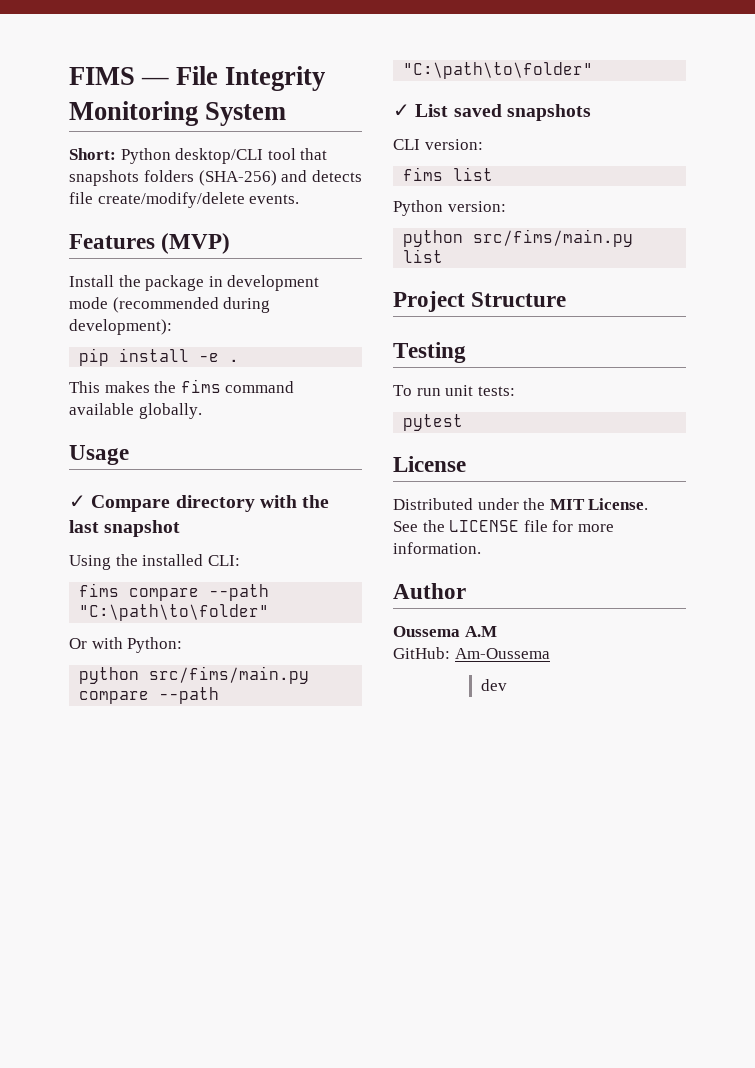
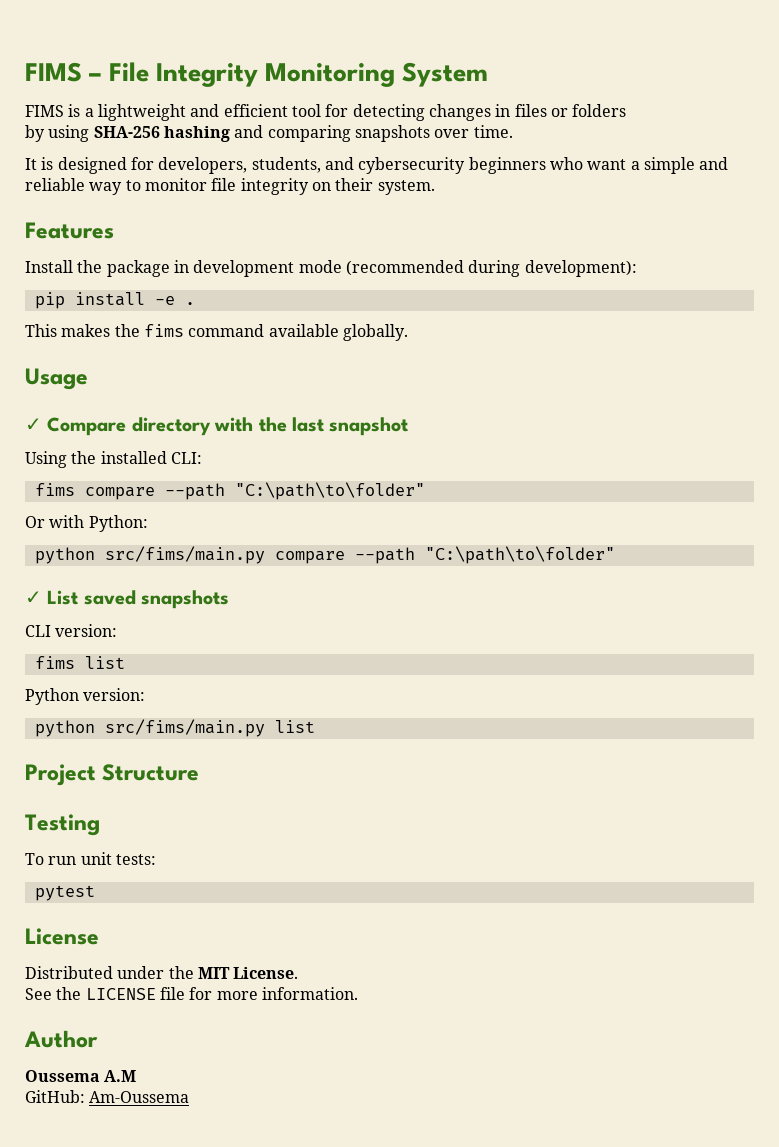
- FIMS — File Integrity Monitoring System
+ FIMS – File Integrity Monitoring System
- Short: Python desktop/CLI tool that snapshots folders (SHA-256) and detects file create/modify/delete events.
+ FIMS is a lightweight and efficient tool for detecting changes in files or folders
+ by using SHA-256 hashing and comparing snapshots over time.
+ It is designed for developers, students, and cybersecurity beginners who want a simple and reliable way to monitor file integrity on their system.
- Features (MVP)
+ Features
- dev

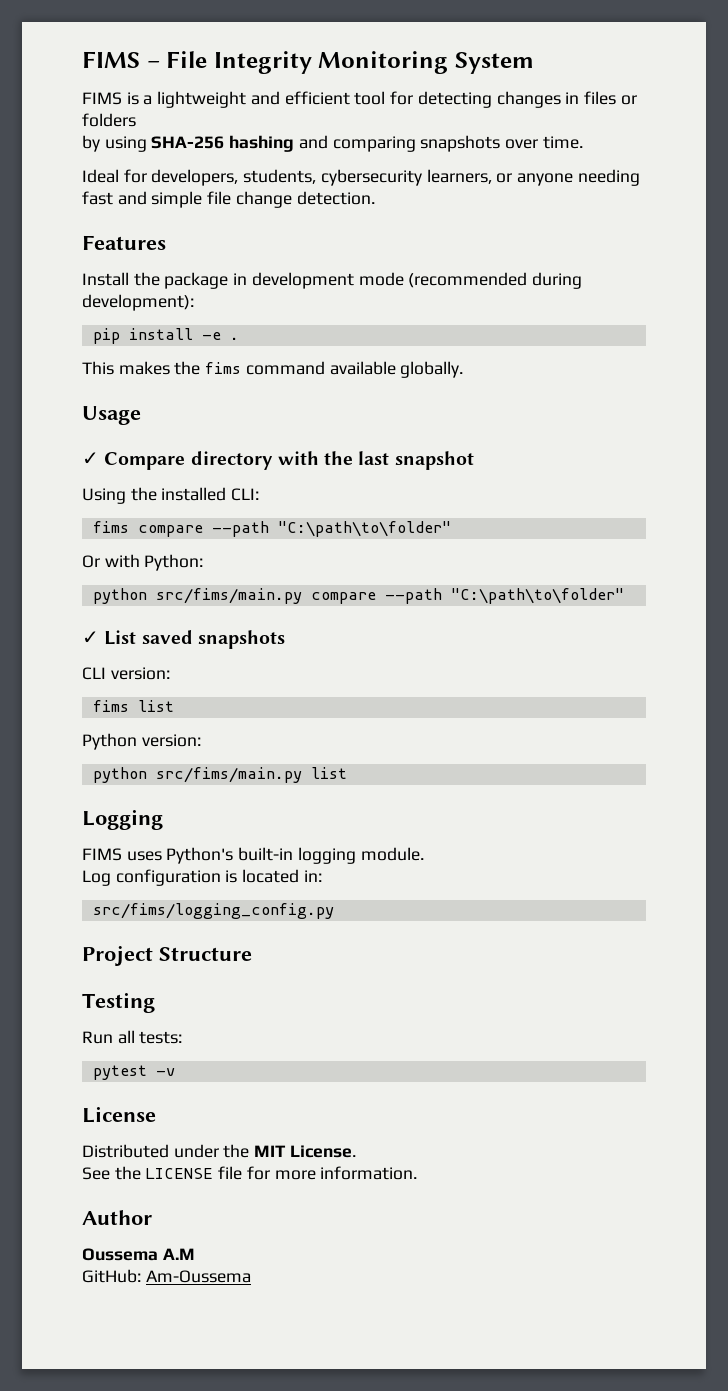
- It is designed for developers, students, and cybersecurity beginners who want a simple and reliable way to monitor file integrity on their system.
+ Ideal for developers, students, cybersecurity learners, or anyone needing fast and simple file change detection.
+ Logging
+ FIMS uses Python's built-in logging module.
+ Log configuration is located in:
+ src/fims/logging_config.py
- To run unit tests:
+ Run all tests:
- pytest
+ pytest -v

